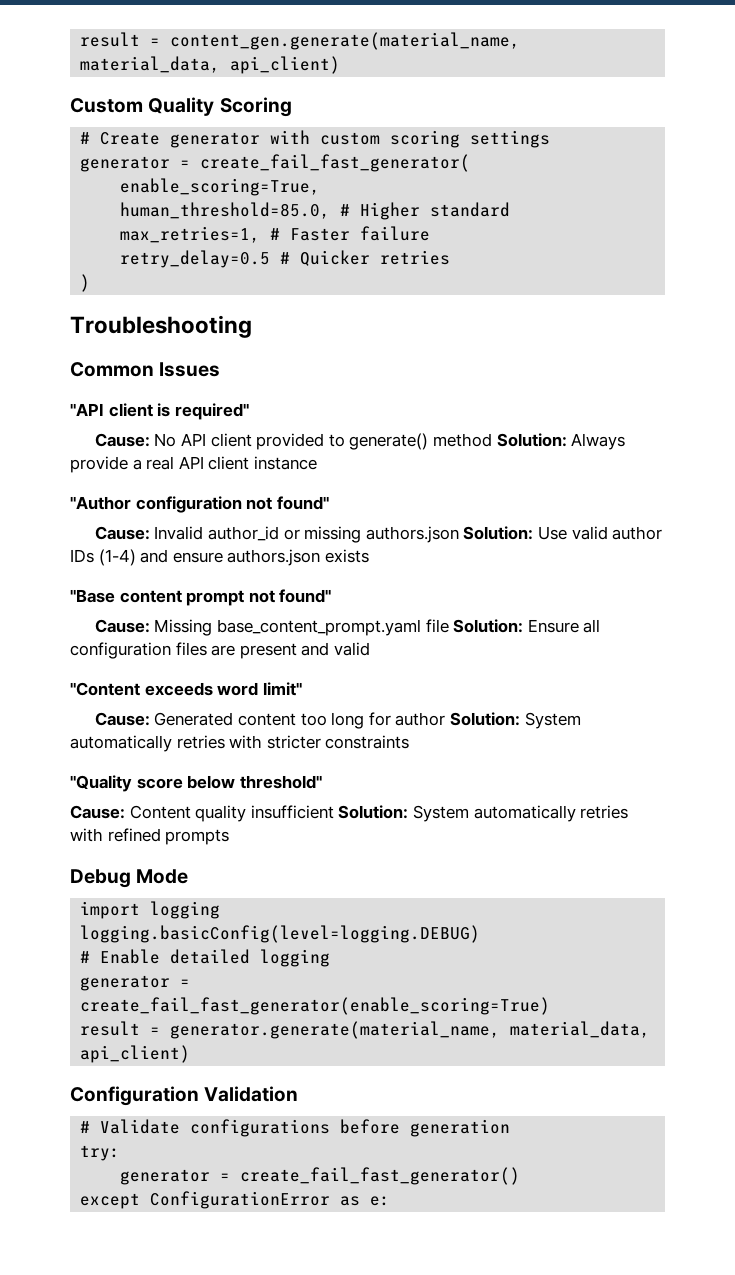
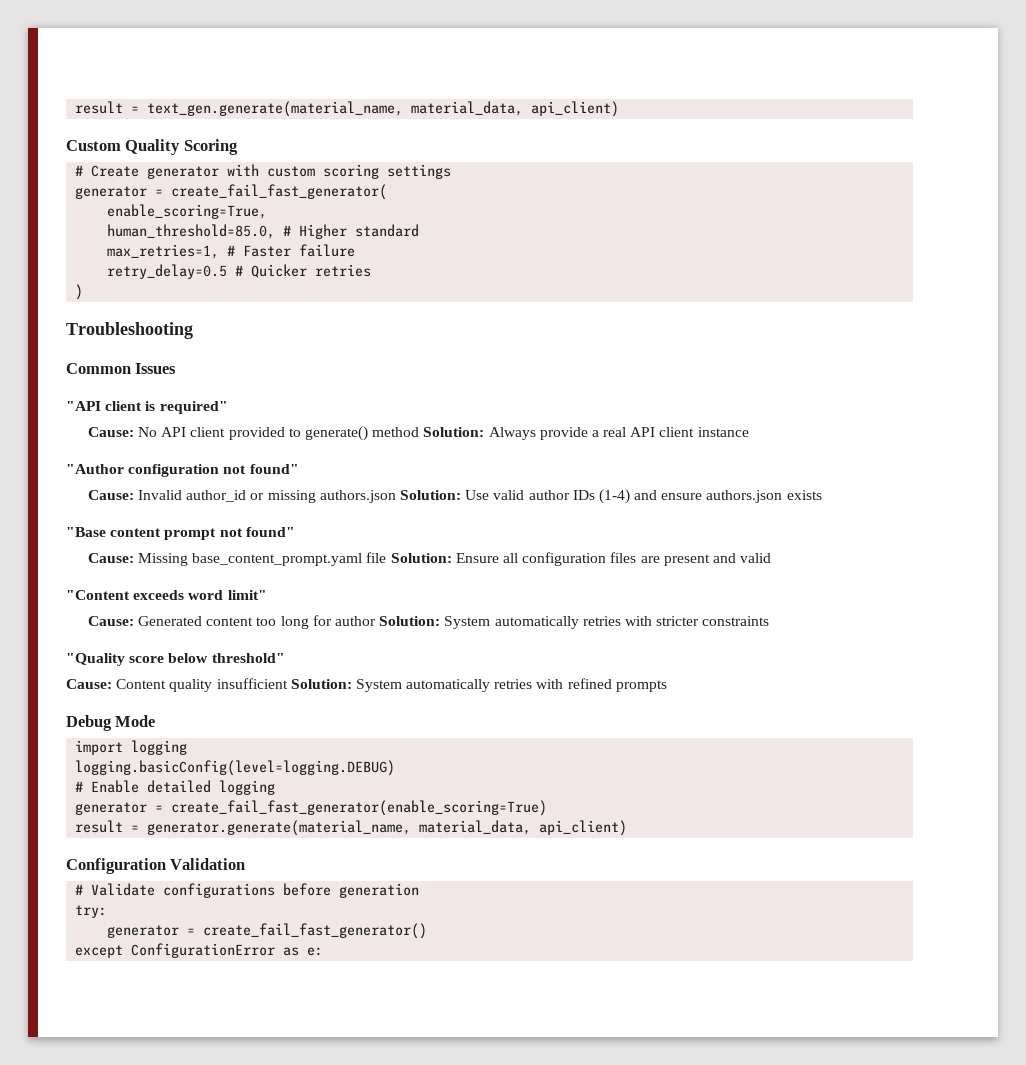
- result = content_gen.generate(material_name, material_data, api_client)
+ result = text_gen.generate(material_name, material_data, api_client)

